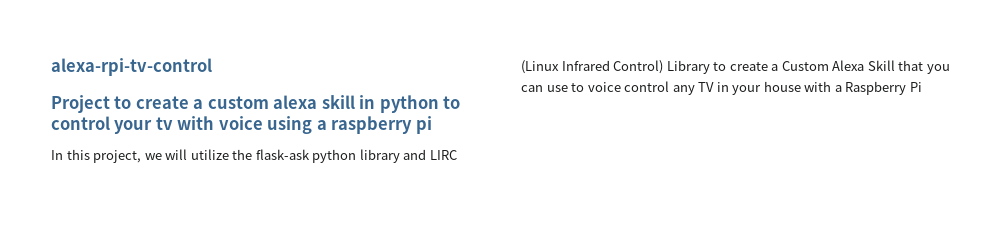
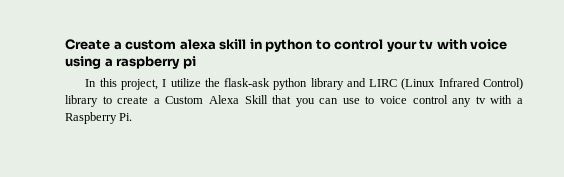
- alexa-rpi-tv-control
- Project to create a custom alexa skill in python to control your tv with voice using a raspberry pi
+ Create a custom alexa skill in python to control your tv with voice using a raspberry pi
- In this project, we will utilize the flask-ask python library and LIRC (Linux Infrared Control) Library to create a Custom Alexa Skill that you can use to voice control any TV in your house with a Raspberry Pi
+ In this project, I utilize the flask-ask python library and LIRC (Linux Infrared Control) library to create a Custom Alexa Skill that you can use to voice control any tv with a Raspberry Pi.

